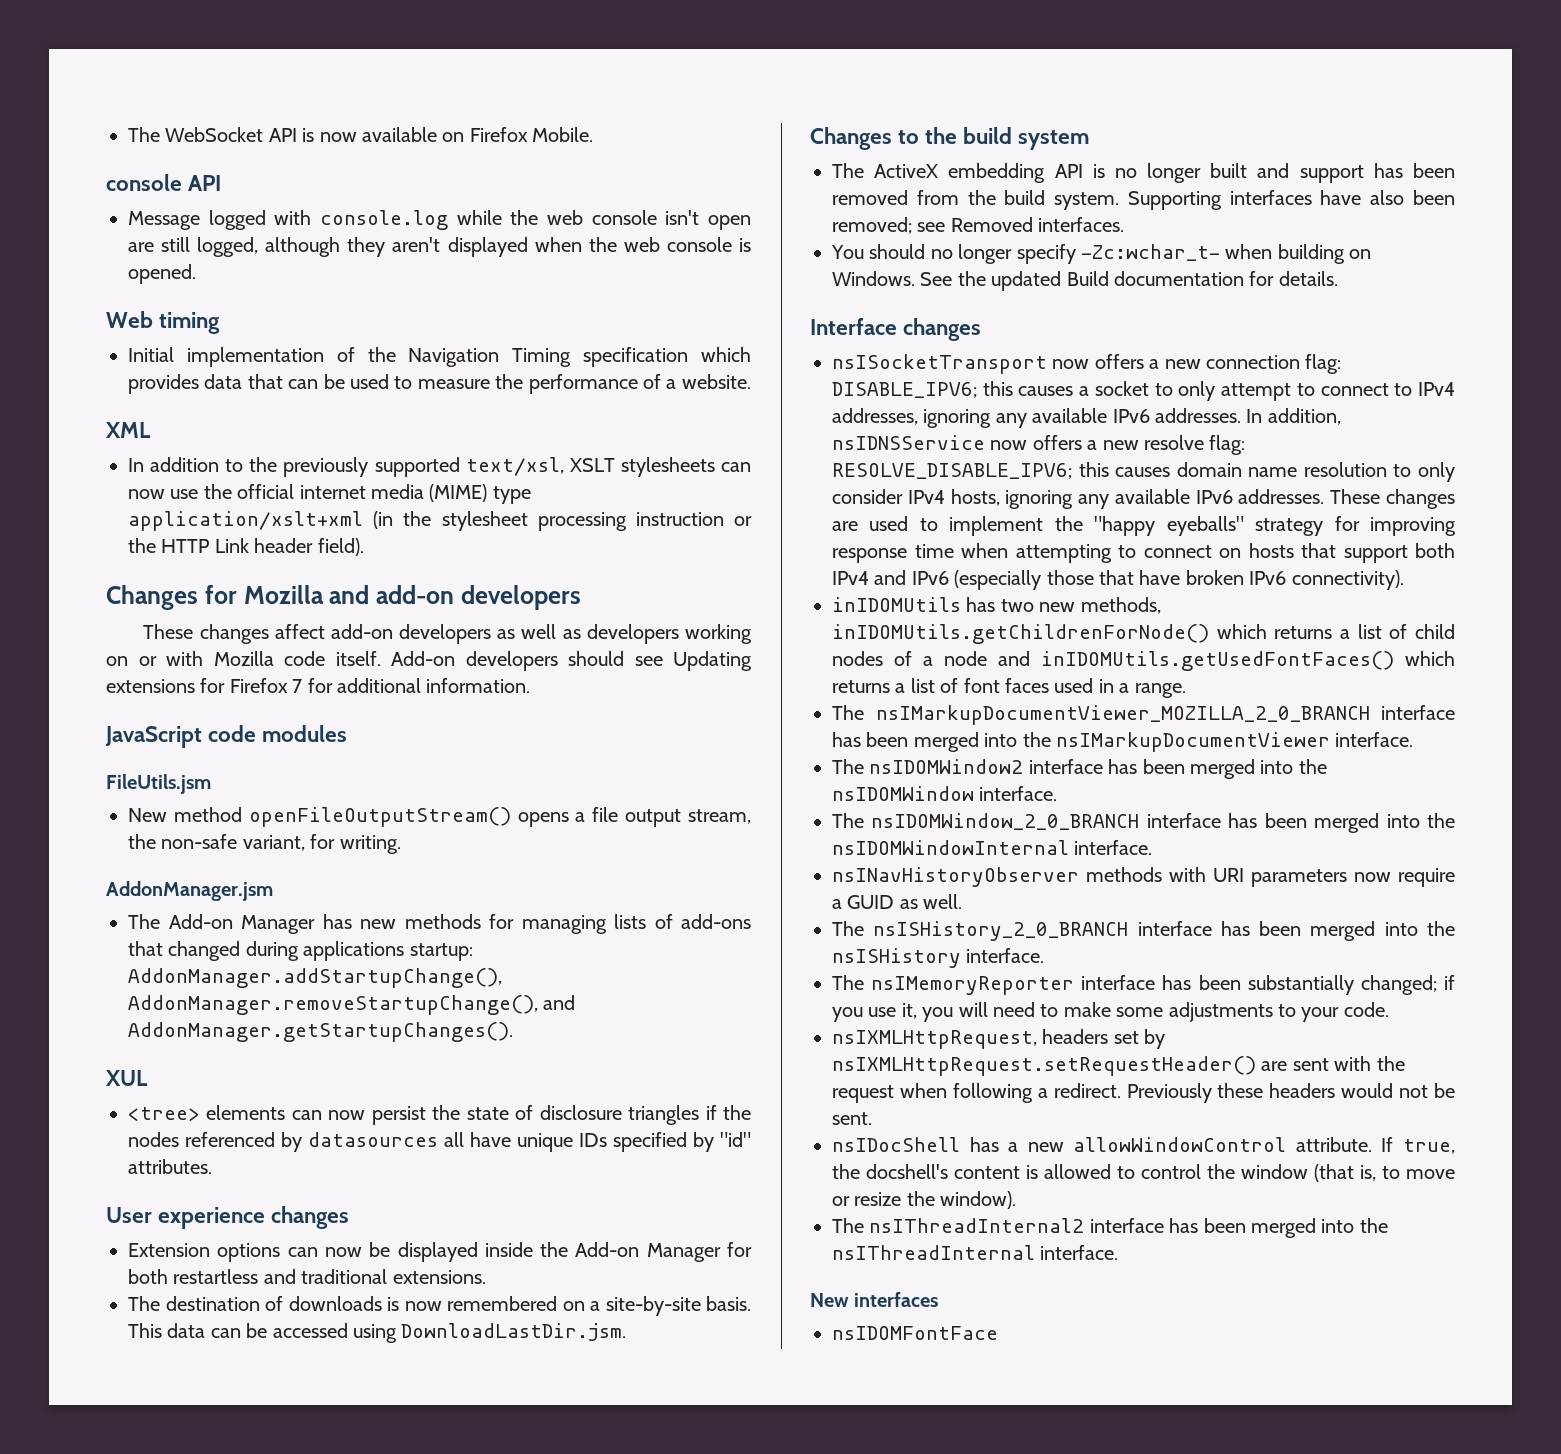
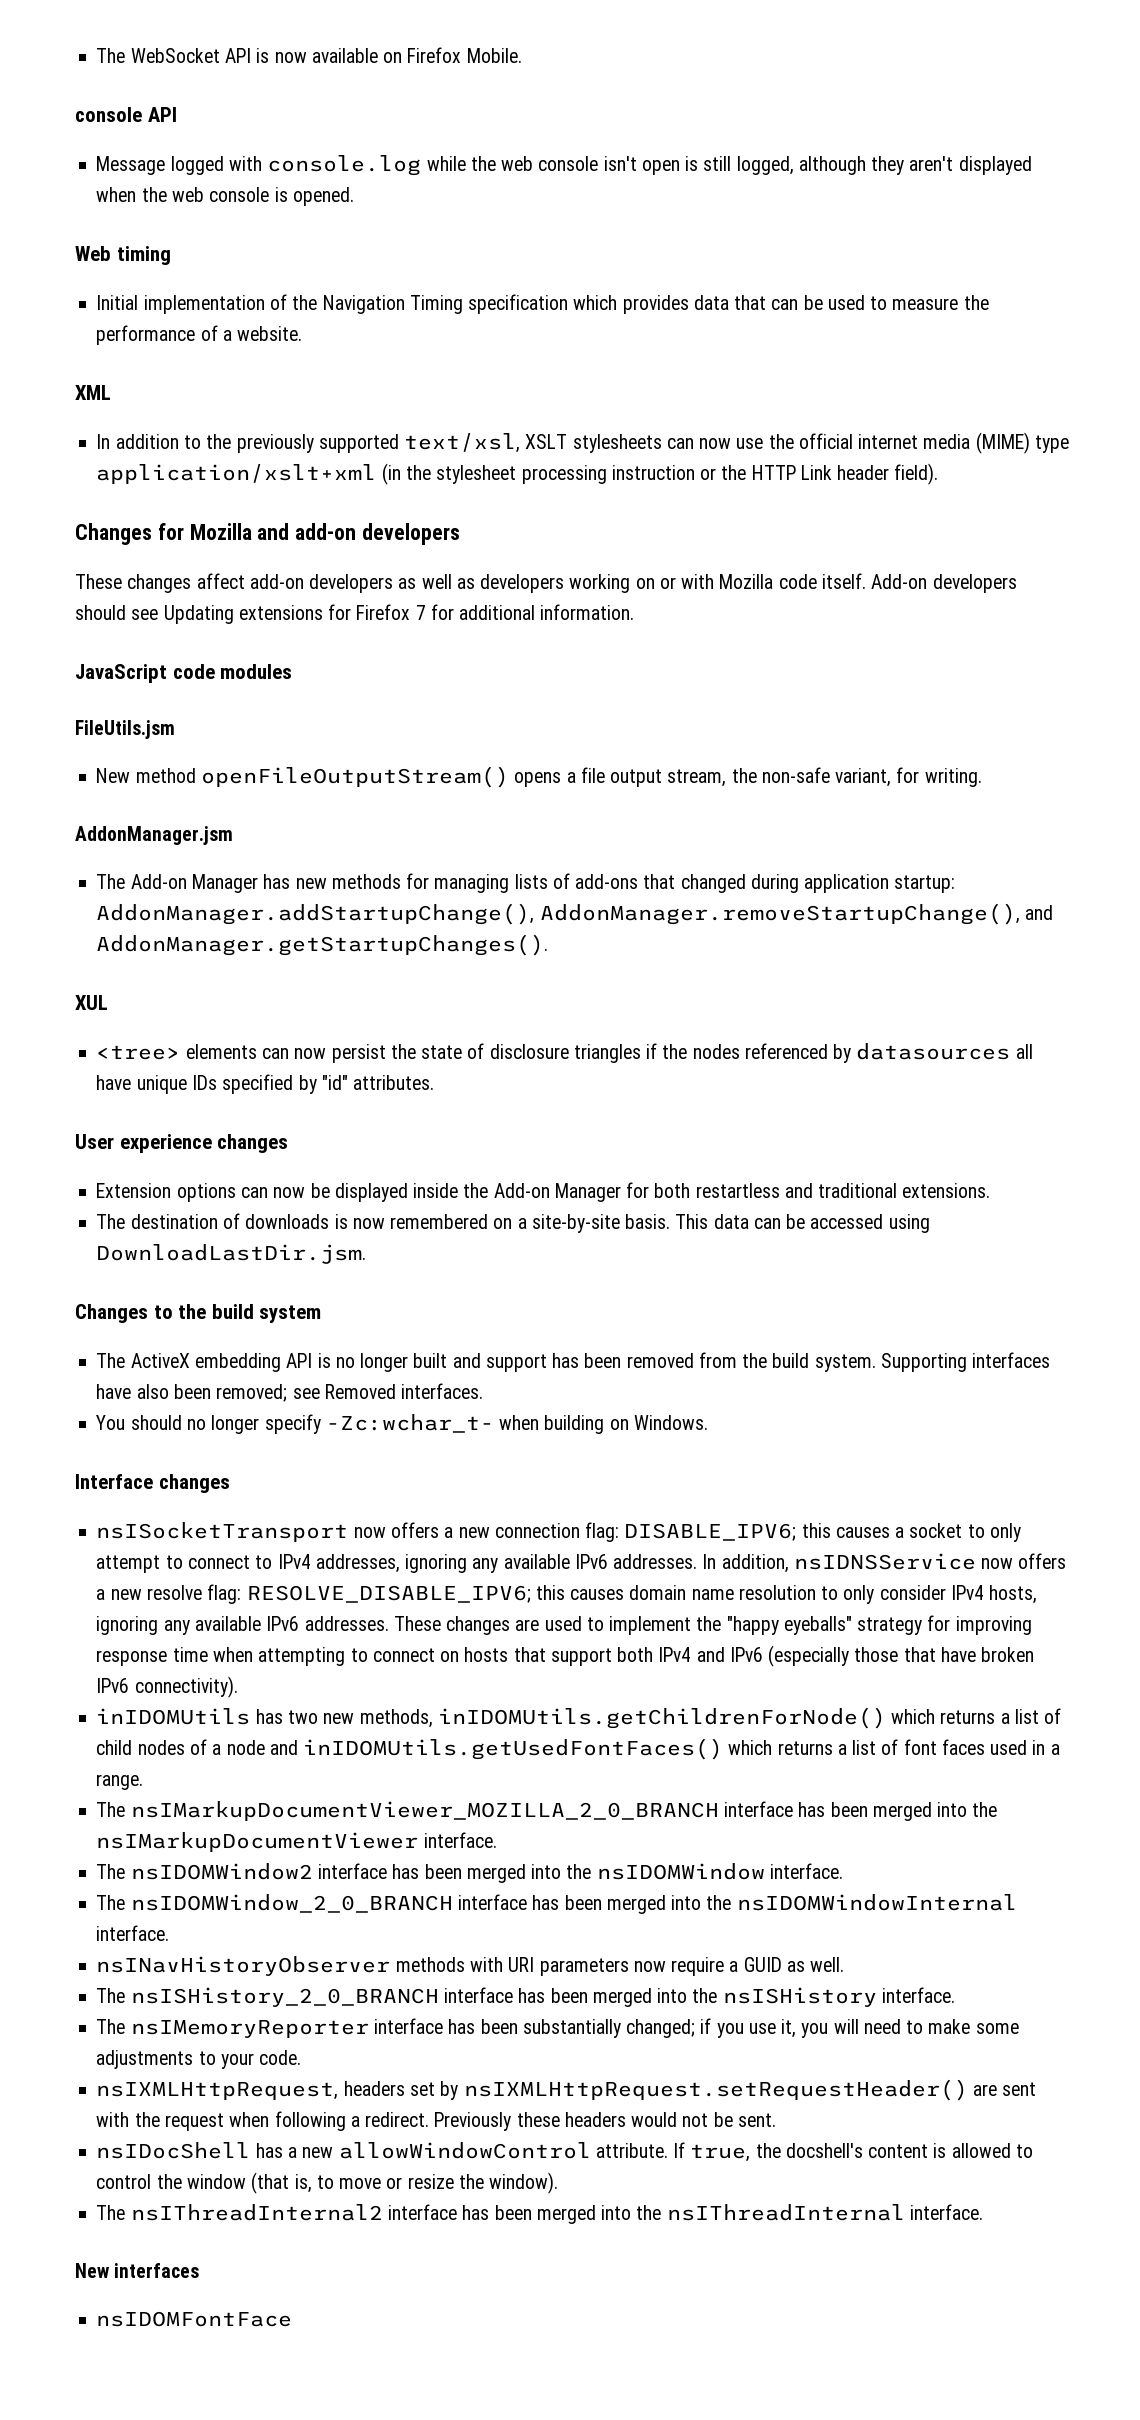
- Message logged with console.log while the web console isn't open are still logged, although they aren't displayed when the web console is opened.
+ Message logged with console.log while the web console isn't open is still logged, although they aren't displayed when the web console is opened.
- The Add-on Manager has new methods for managing lists of add-ons that changed during applications startup: AddonManager.addStartupChange(), AddonManager.removeStartupChange(), and AddonManager.getStartupChanges().
+ The Add-on Manager has new methods for managing lists of add-ons that changed during application startup: AddonManager.addStartupChange(), AddonManager.removeStartupChange(), and AddonManager.getStartupChanges().
- See the updated Build documentation for details.

